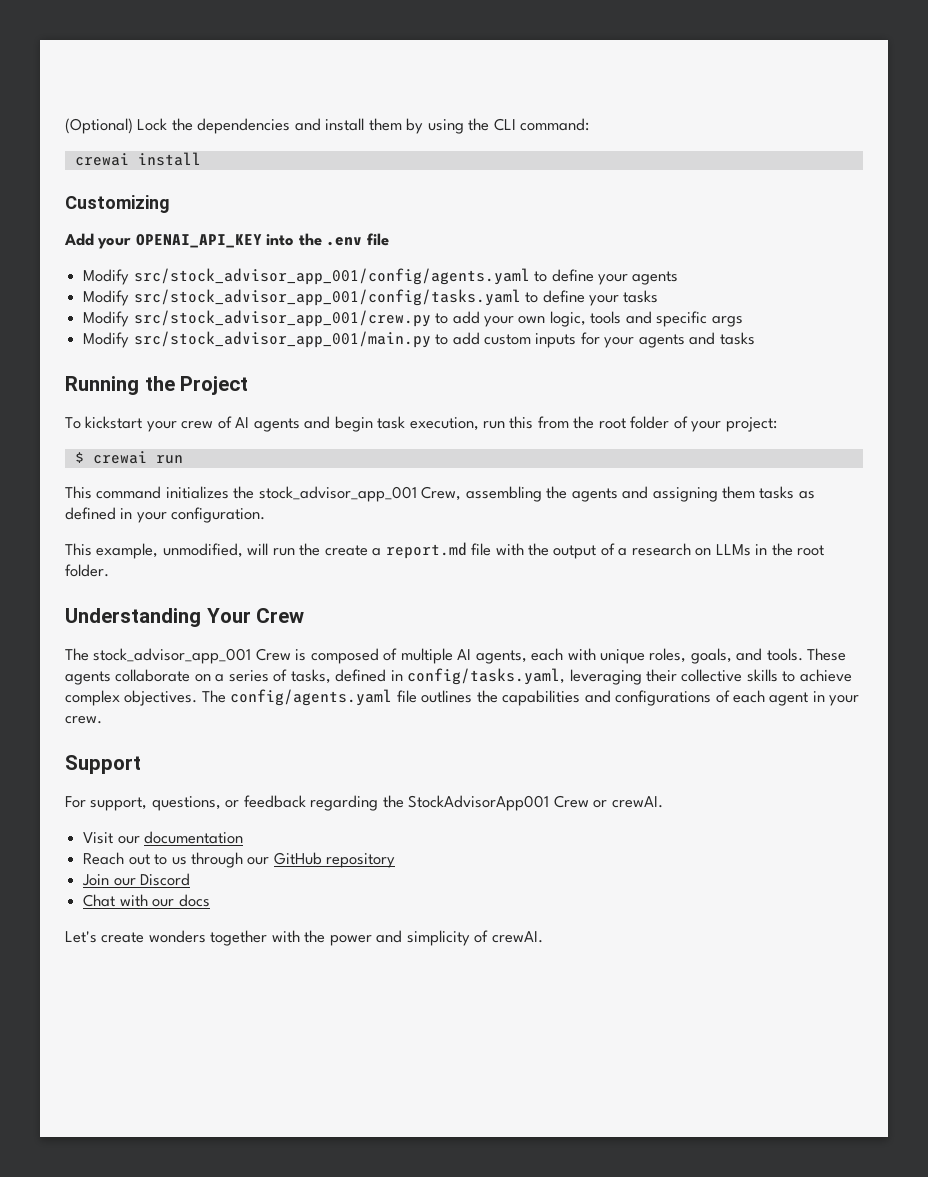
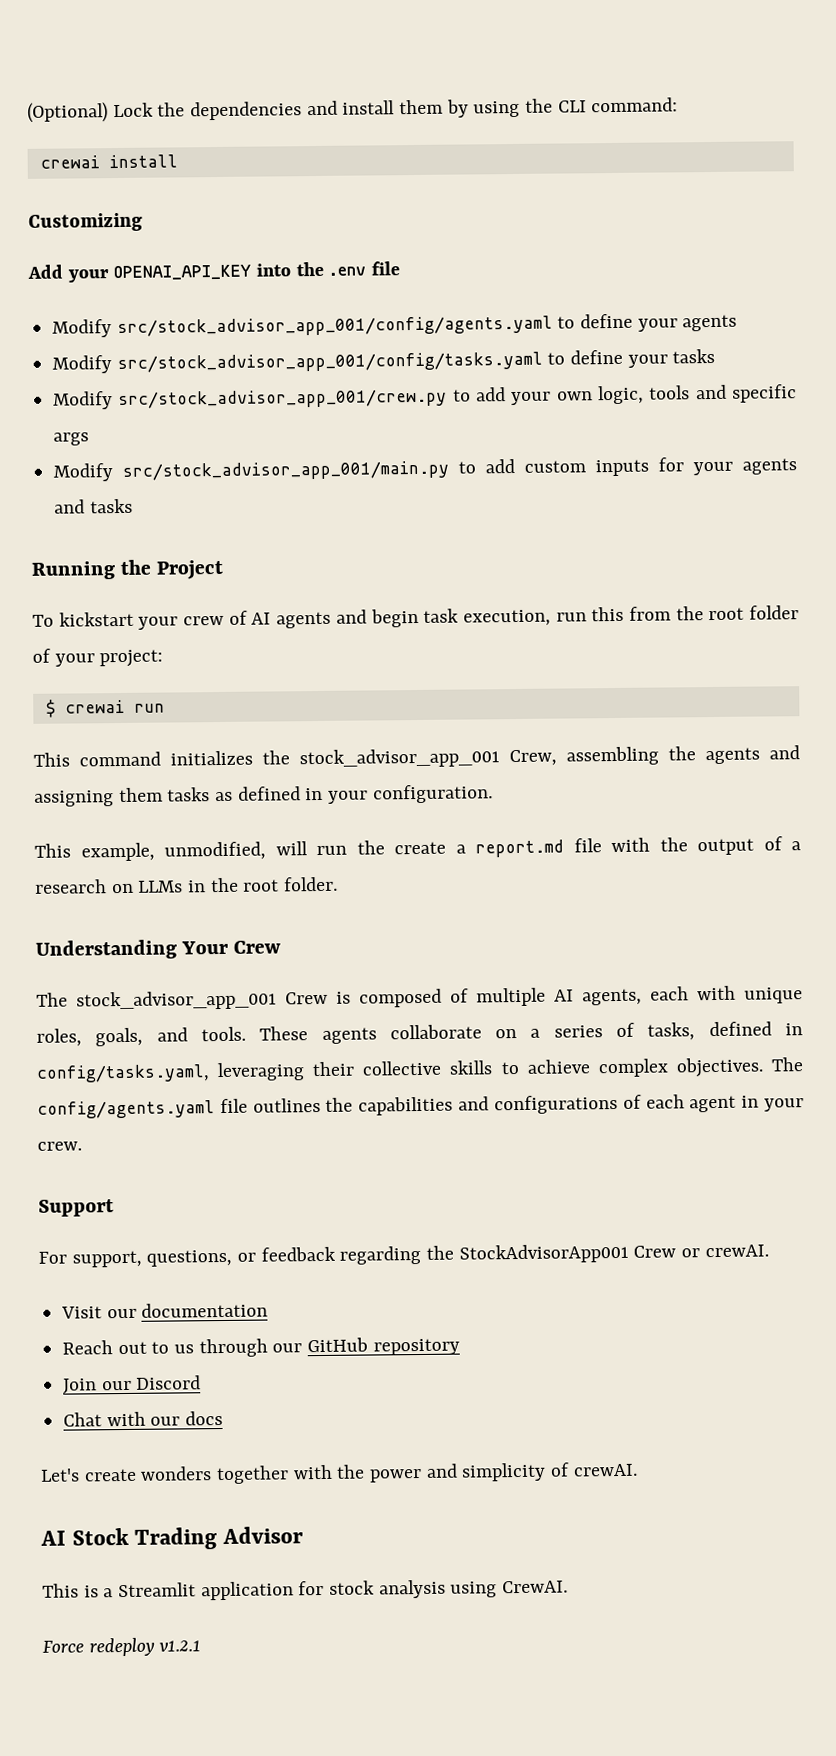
+ AI Stock Trading Advisor
+ This is a Streamlit application for stock analysis using CrewAI.
+ Force redeploy v1.2.1

